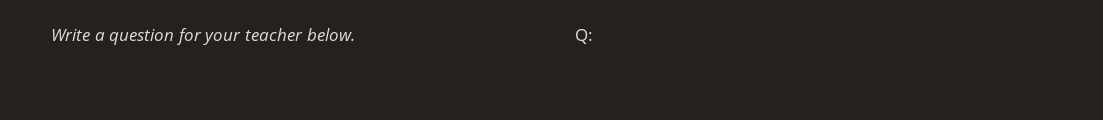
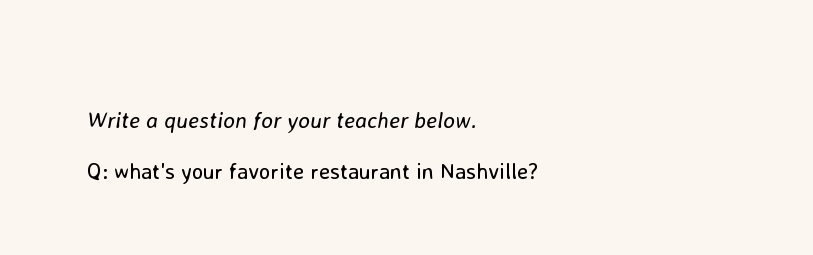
- Q:
+ Q: what's your favorite restaurant in Nashville?

